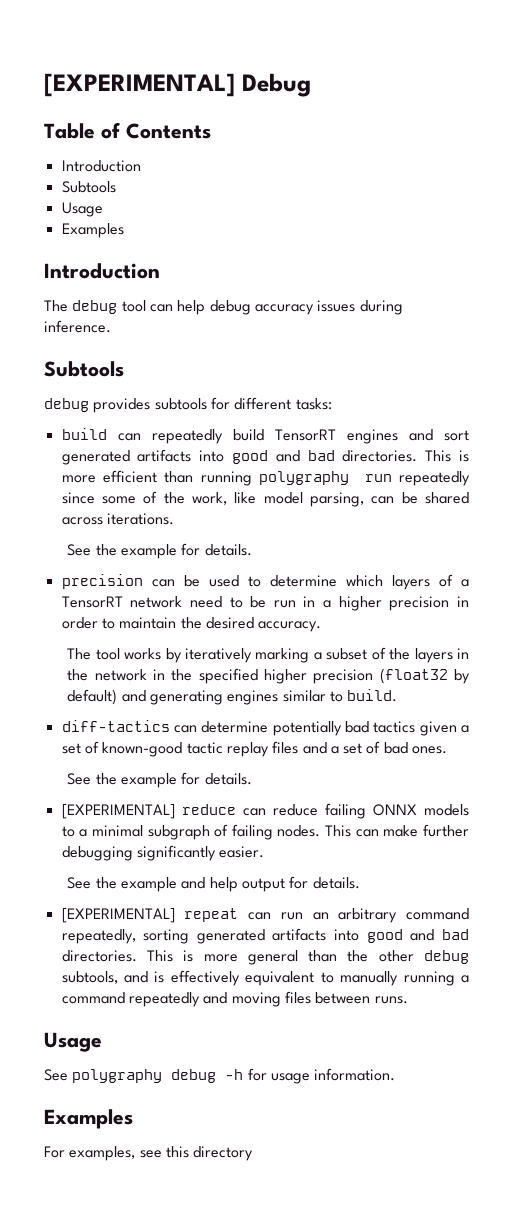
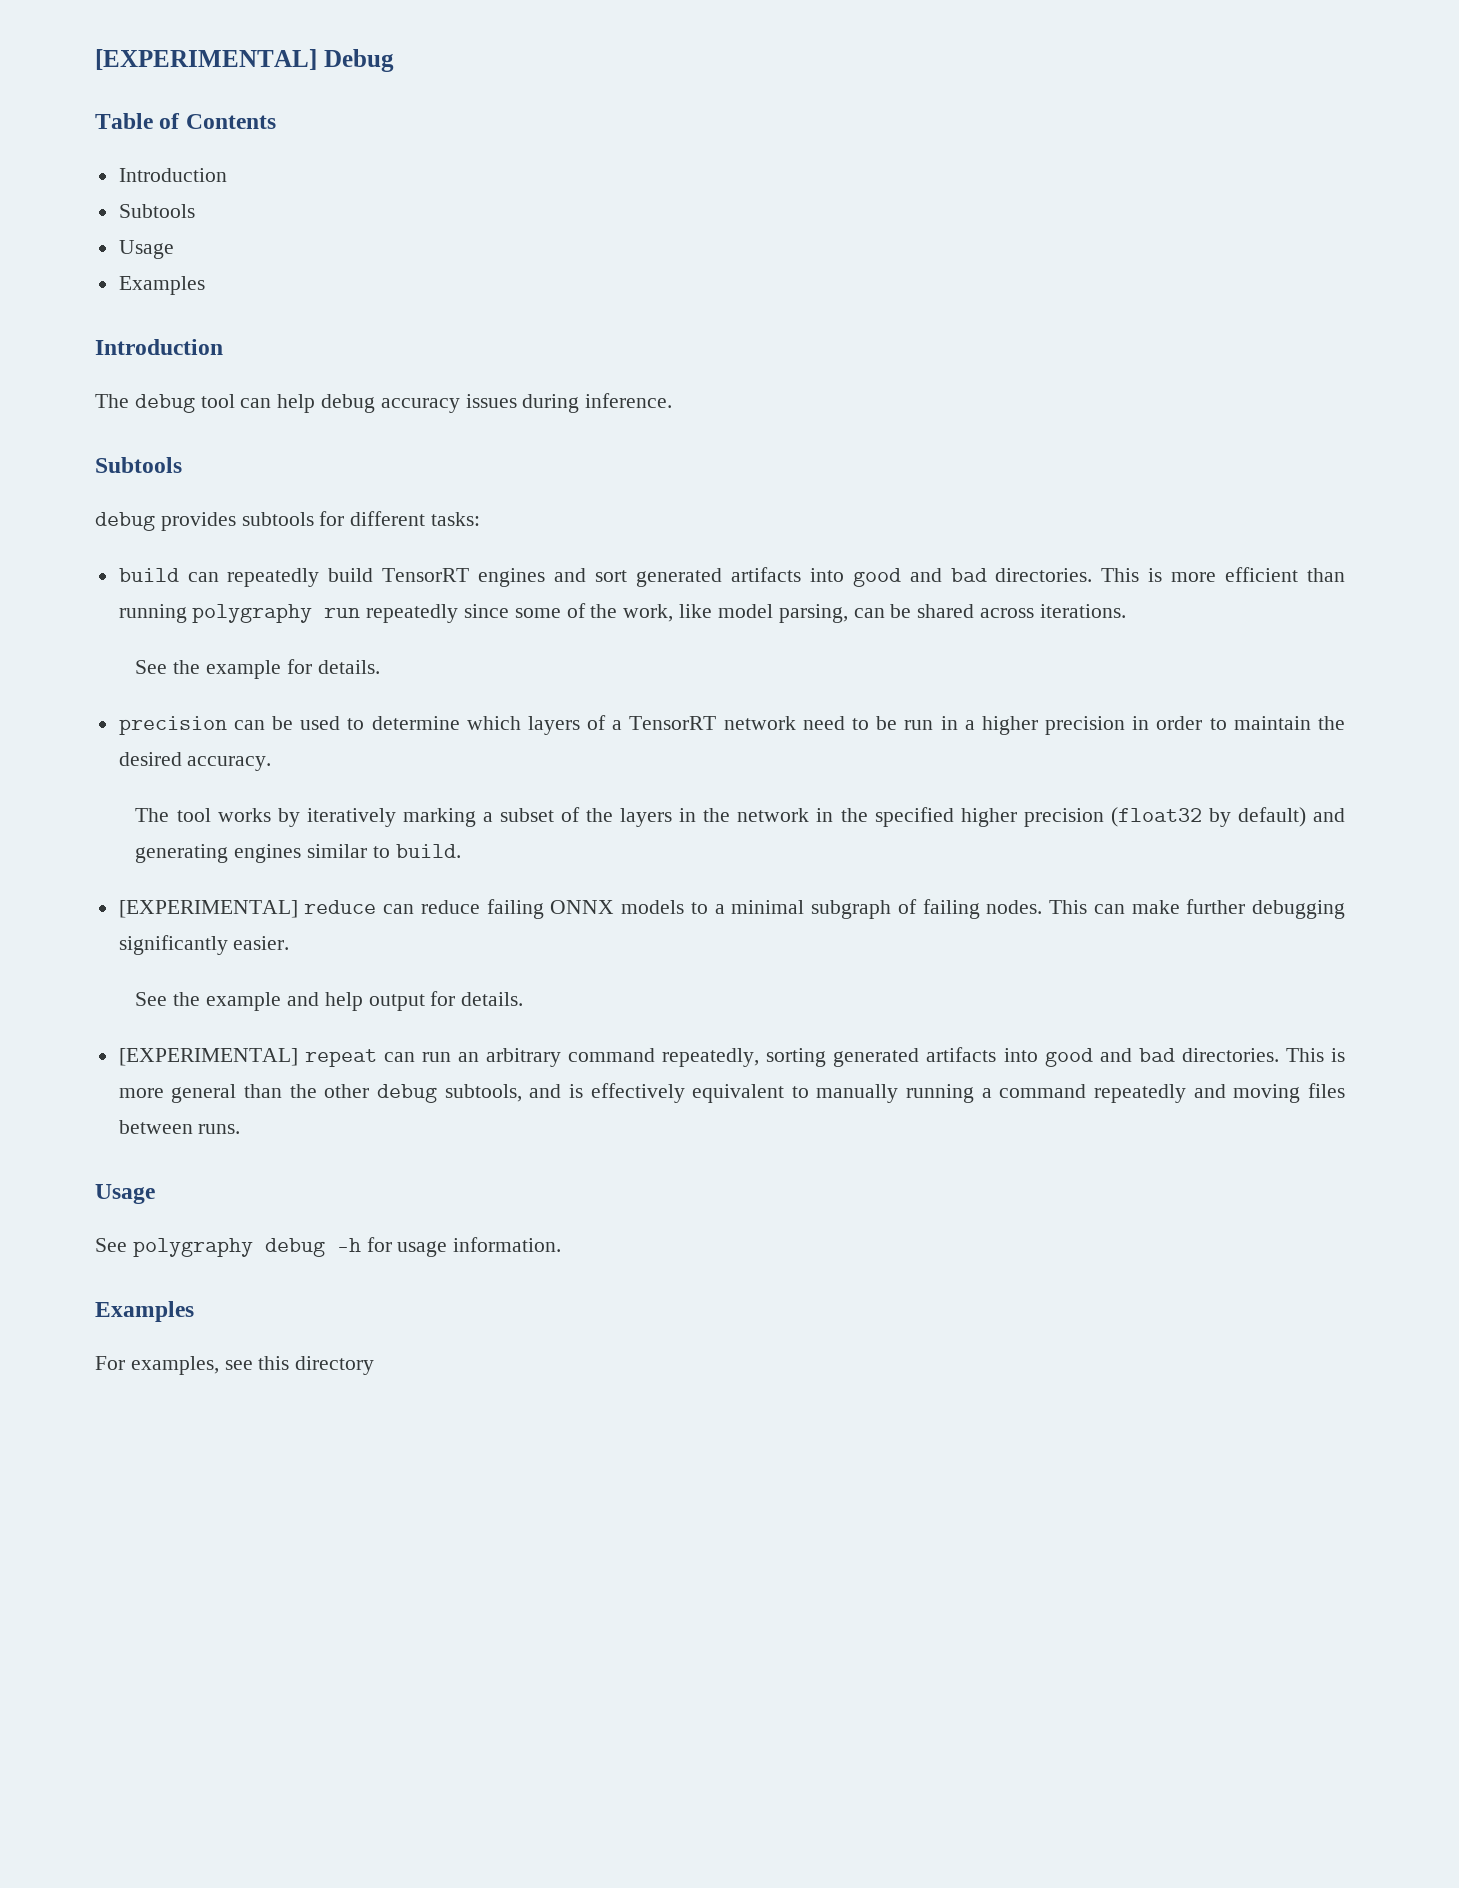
- diff-tactics can determine potentially bad tactics given a set of known-good tactic replay files and a set of bad ones.
- See the example for details.

